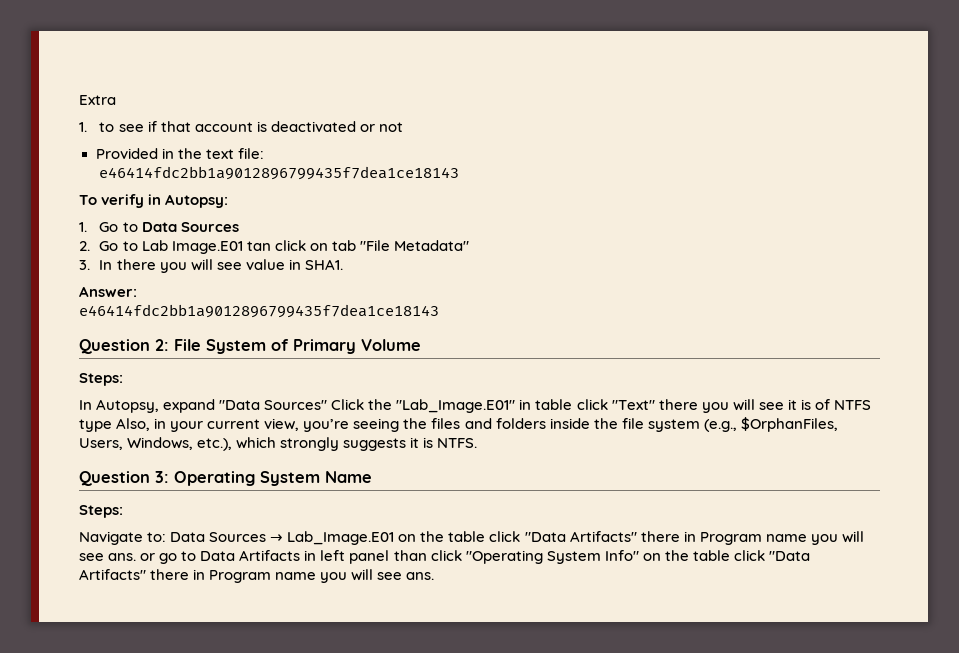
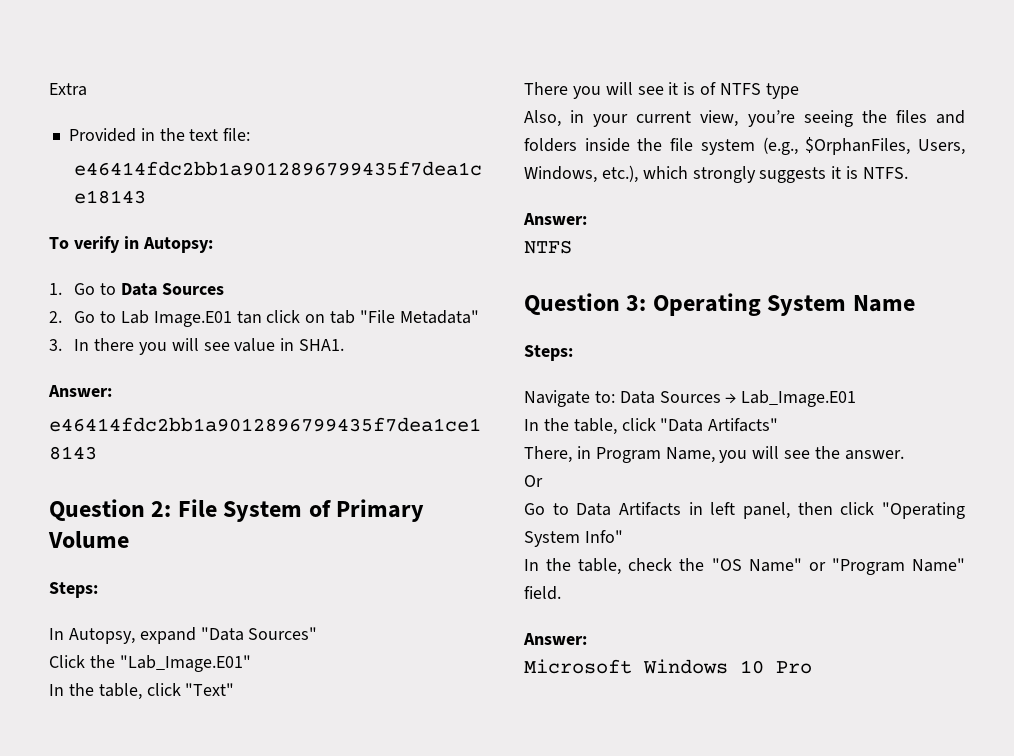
- 1. to see if that account is deactivated or not
- In Autopsy, expand "Data Sources" Click the "Lab_Image.E01" in table click "Text" there you will see it is of NTFS type Also, in your current view, you’re seeing the files and folders inside the file system (e.g., $OrphanFiles, Users, Windows, etc.), which strongly suggests it is NTFS.
+ In Autopsy, expand "Data Sources"
+ Click the "Lab_Image.E01"
+ In the table, click "Text"
+ There you will see it is of NTFS type
+ Also, in your current view, you’re seeing the files and folders inside the file system (e.g., $OrphanFiles, Users, Windows, etc.), which strongly suggests it is NTFS.
+ Answer:
+ NTFS
- Navigate to: Data Sources → Lab_Image.E01 on the table click "Data Artifacts" there in Program name you will see ans. or go to Data Artifacts in left panel than click "Operating System Info" on the table click "Data Artifacts" there in Program name you will see ans.
+ Navigate to: Data Sources → Lab_Image.E01
+ In the table, click "Data Artifacts"
+ There, in Program Name, you will see the answer.
+ Or
+ Go to Data Artifacts in left panel, then click "Operating System Info"
+ In the table, check the "OS Name" or "Program Name" field.
+ Answer:
+ Microsoft Windows 10 Pro

